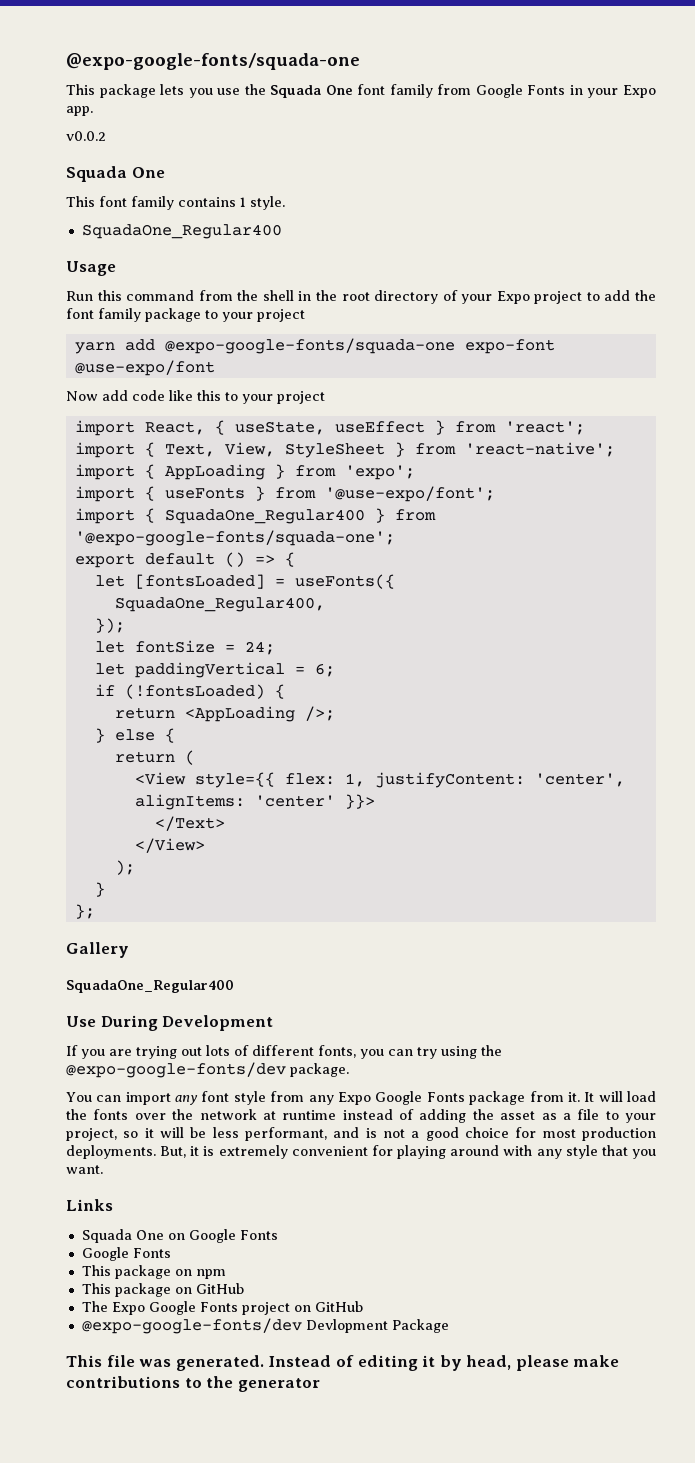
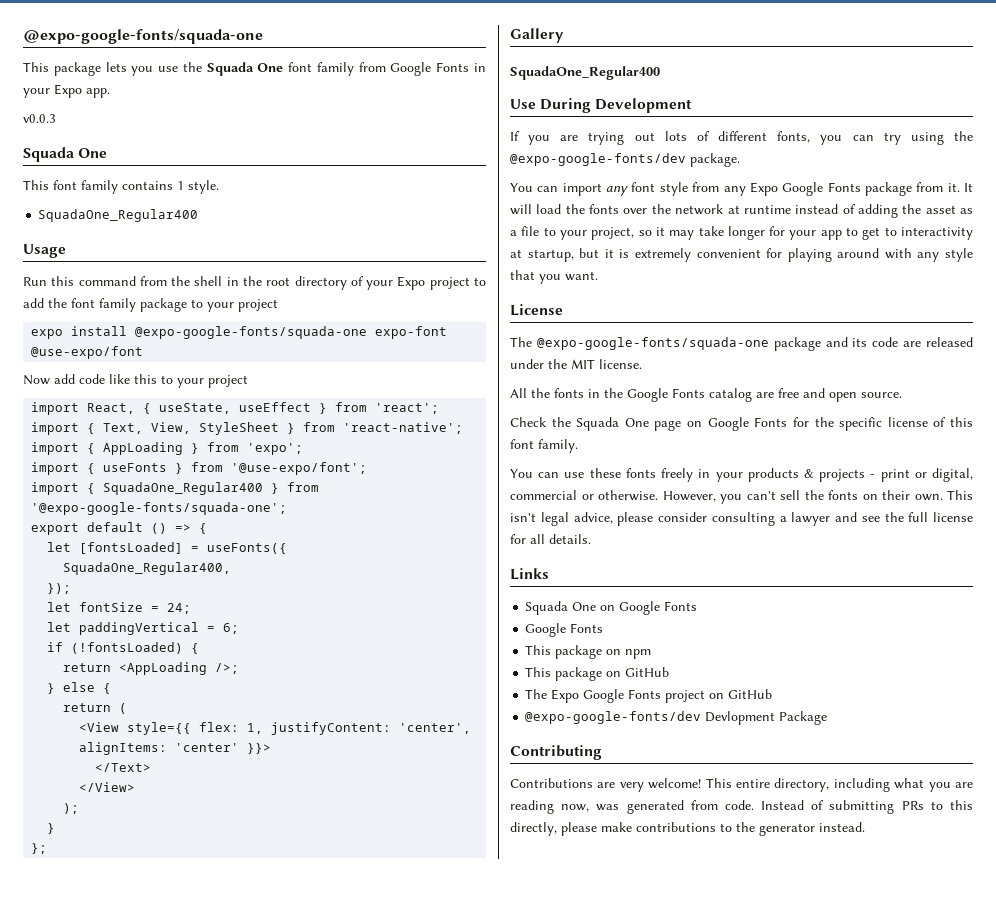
- v0.0.2
+ v0.0.3
- yarn add @expo-google-fonts/squada-one expo-font @use-expo/font
+ expo install @expo-google-fonts/squada-one expo-font @use-expo/font
- It will load the fonts over the network at runtime instead of adding the asset as a file to your project, so it will be less performant, and is not a good choice for most production deployments. But, it is extremely convenient for playing around with any style that you want.
+ It will load the fonts over the network at runtime instead of adding the asset as a file to your project, so it may take longer for your app to get to interactivity at startup, but it is extremely convenient for playing around with any style that you want.
+ License
+ The @expo-google-fonts/squada-one package and its code are released under the MIT license.
+ All the fonts in the Google Fonts catalog are free and open source.
+ Check the Squada One page on Google Fonts for the specific license of this font family.
+ You can use these fonts freely in your products & projects - print or digital, commercial or otherwise. However, you can't sell the fonts on their own. This isn't legal advice, please consider consulting a lawyer and see the full license for all details.
- This file was generated. Instead of editing it by head, please make contributions to the generator
+ Contributing
+ Contributions are very welcome! This entire directory, including what you are reading now, was generated from code. Instead of submitting PRs to this directly, please make contributions to the generator instead.

